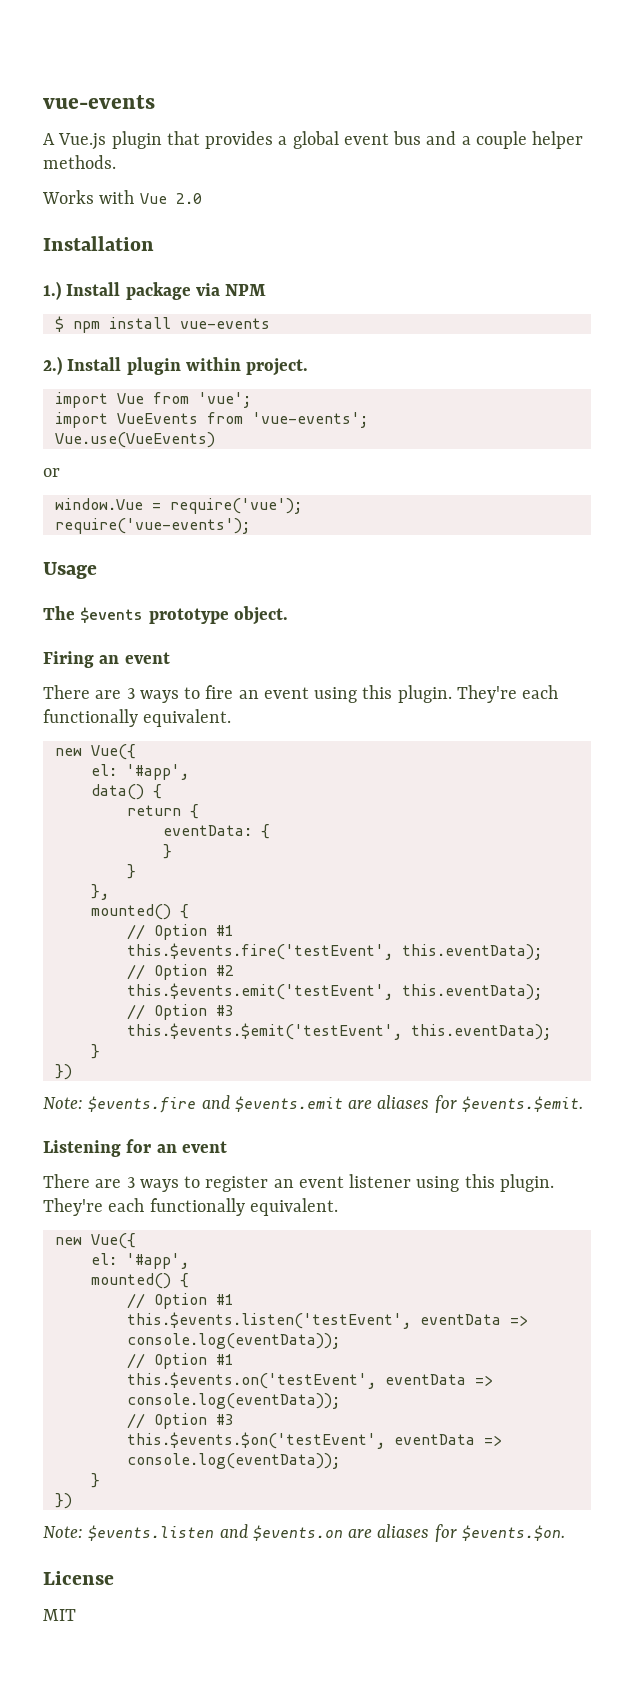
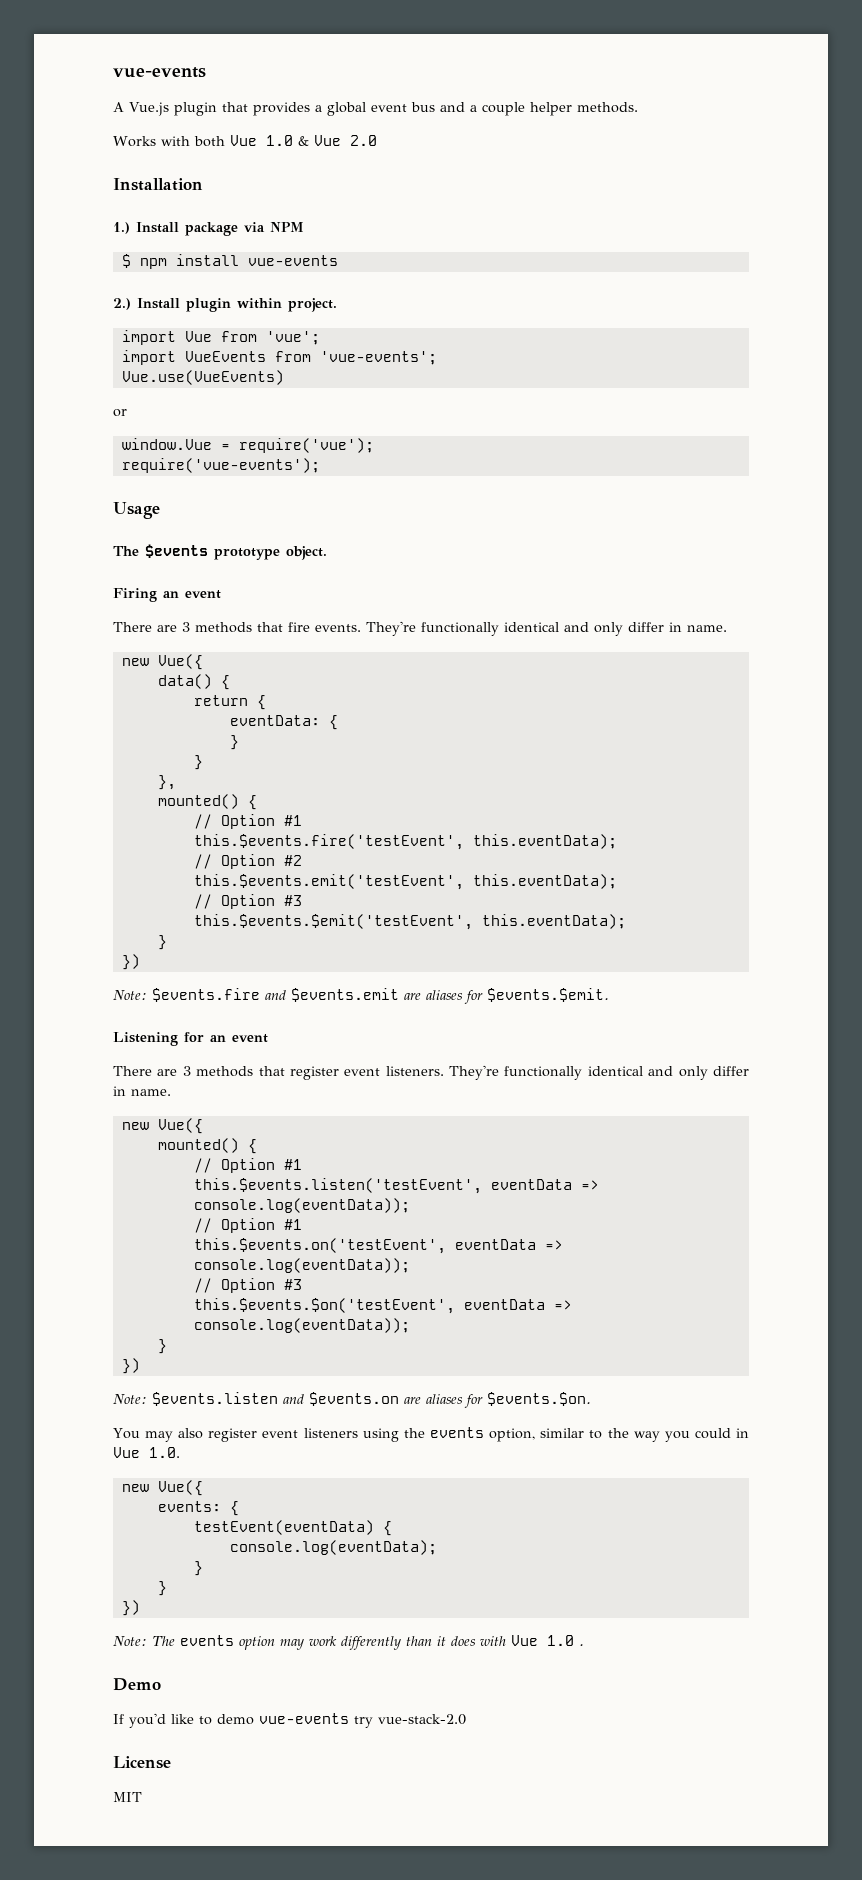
- Works with Vue 2.0
+ Works with both Vue 1.0 & Vue 2.0
- There are 3 ways to fire an event using this plugin. They're each functionally equivalent.
+ There are 3 methods that fire events. They're functionally identical and only differ in name.
  new Vue({
- el: '#app',
- There are 3 ways to register an event listener using this plugin. They're each functionally equivalent.
+ There are 3 methods that register event listeners. They're functionally identical and only differ in name.
  new Vue({
- el: '#app',
+ You may also register event listeners using the events option, similar to the way you could in Vue 1.0.
+ new Vue({
+ events: {
+ testEvent(eventData) {
+ console.log(eventData);
+ }
+ }
+ })
+ Note: The events option may work differently than it does with Vue 1.0 .
+ Demo
+ If you'd like to demo vue-events try vue-stack-2.0

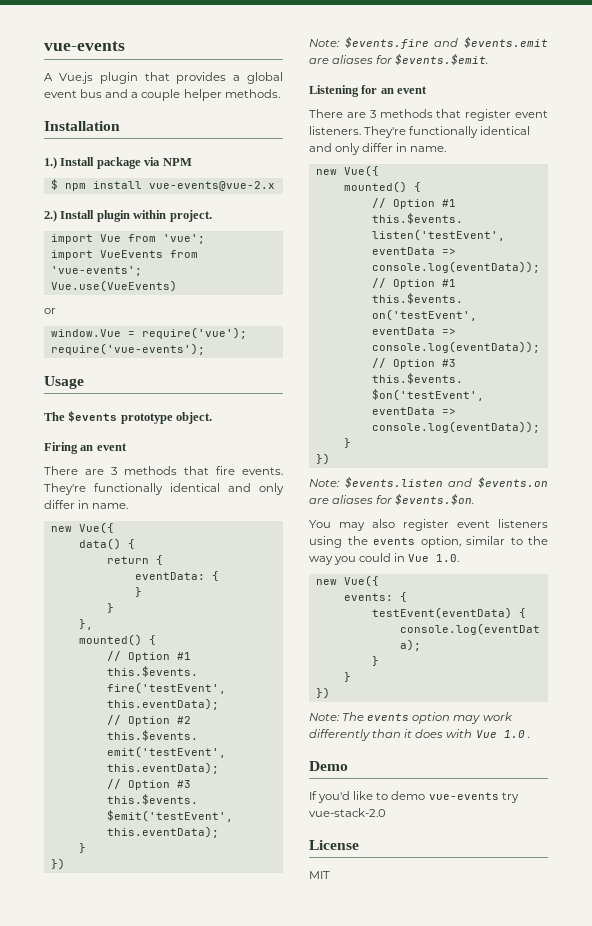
- Works with both Vue 1.0 & Vue 2.0
- $ npm install vue-events
+ $ npm install vue-events@vue-2.x

